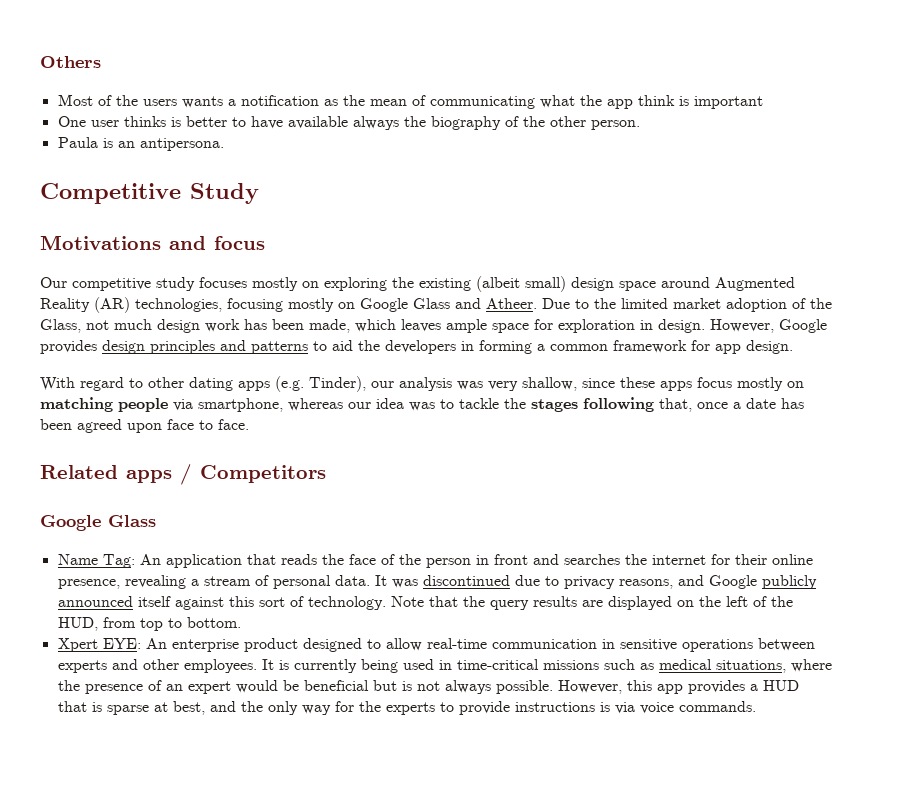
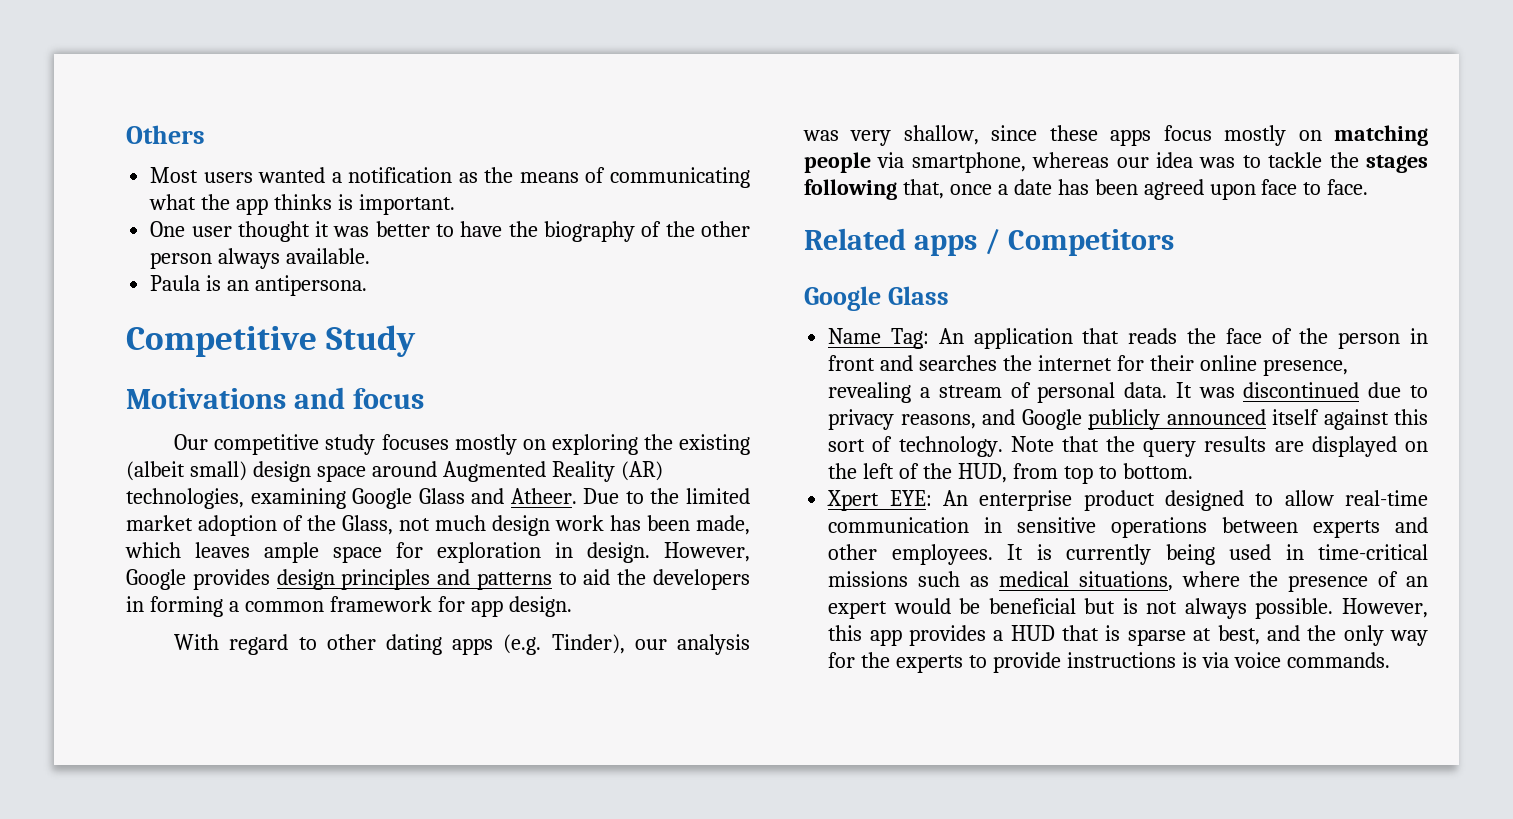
- Most of the users wants a notification as the mean of communicating what the app think is important
+ Most users wanted a notification as the means of communicating what the app thinks is important.
- One user thinks is better to have available always the biography of the other person.
+ One user thought it was better to have the biography of the other person always available.
- Our competitive study focuses mostly on exploring the existing (albeit small) design space around Augmented Reality (AR) technologies, focusing mostly on Google Glass and Atheer.
+ Our competitive study focuses mostly on exploring the existing (albeit small) design space around Augmented Reality (AR) technologies, examining Google Glass and Atheer.

